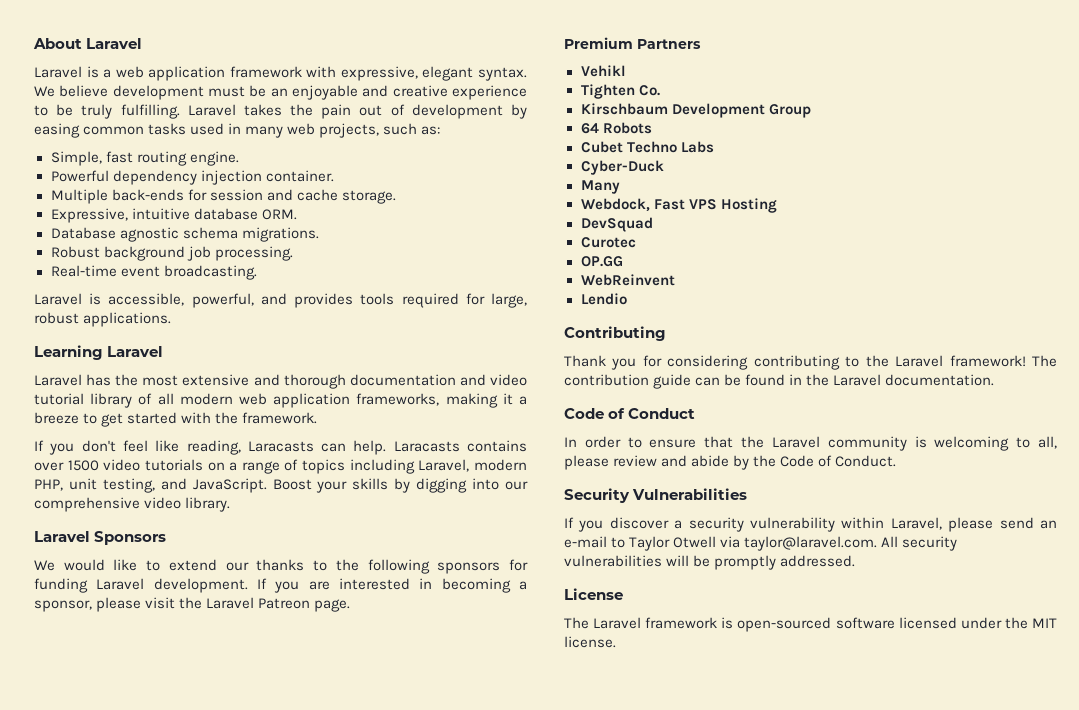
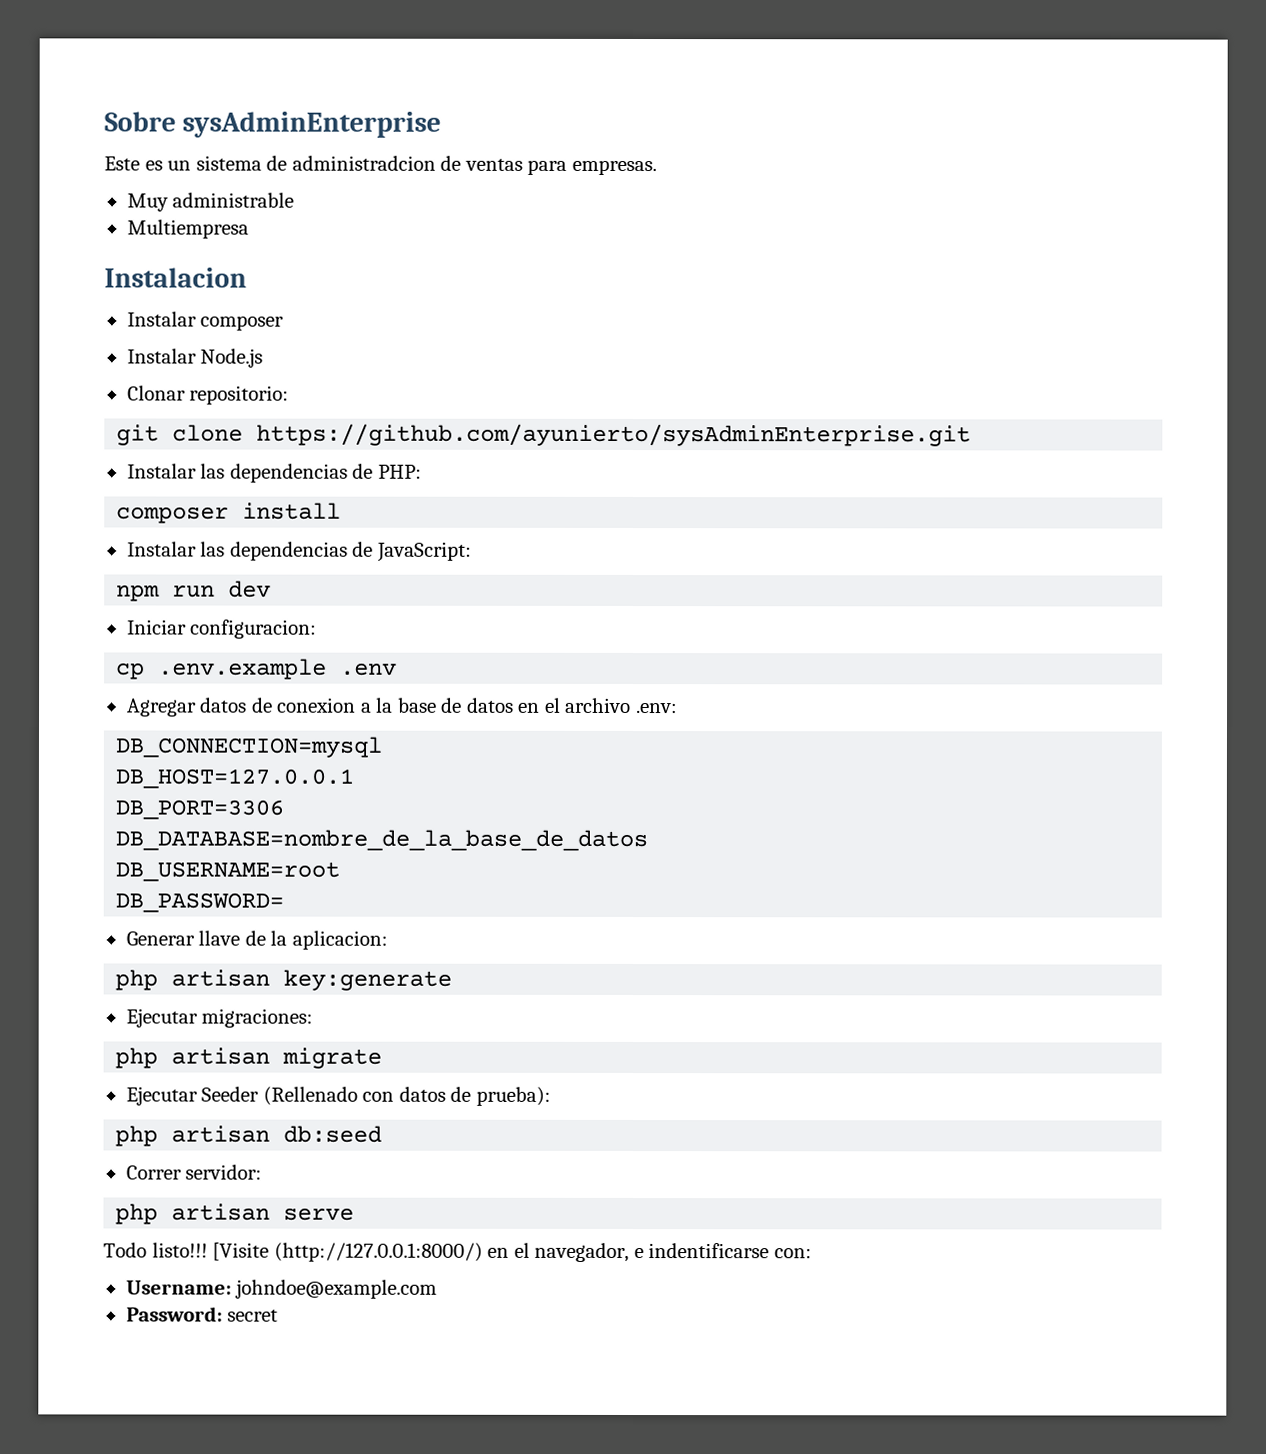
- About Laravel
- Laravel is a web application framework with expressive, elegant syntax. We believe development must be an enjoyable and creative experience to be truly fulfilling. Laravel takes the pain out of development by easing common tasks used in many web projects, such as:
- Simple, fast routing engine.
- Powerful dependency injection container.
- Multiple back-ends for session and cache storage.
- Expressive, intuitive database ORM.
- Database agnostic schema migrations.
- Robust background job processing.
- Real-time event broadcasting.
- Laravel is accessible, powerful, and provides tools required for large, robust applications.
- Learning Laravel
- Laravel has the most extensive and thorough documentation and video tutorial library of all modern web application frameworks, making it a breeze to get started with the framework.
- If you don't feel like reading, Laracasts can help. Laracasts contains over 1500 video tutorials on a range of topics including Laravel, modern PHP, unit testing, and JavaScript. Boost your skills by digging into our comprehensive video library.
- Laravel Sponsors
- We would like to extend our thanks to the following sponsors for funding Laravel development. If you are interested in becoming a sponsor, please visit the Laravel Patreon page.
- Premium Partners
- Vehikl
- Tighten Co.
- Kirschbaum Development Group
- 64 Robots
- Cubet Techno Labs
- Cyber-Duck
- Many
- Webdock, Fast VPS Hosting
- DevSquad
- Curotec
- OP.GG
- WebReinvent
- Lendio
- Contributing
- Thank you for considering contributing to the Laravel framework! The contribution guide can be found in the Laravel documentation.
- Code of Conduct
- In order to ensure that the Laravel community is welcoming to all, please review and abide by the Code of Conduct.
- Security Vulnerabilities
- If you discover a security vulnerability within Laravel, please send an e-mail to Taylor Otwell via taylor@laravel.com. All security vulnerabilities will be promptly addressed.
- License
- The Laravel framework is open-sourced software licensed under the MIT license.
+ Sobre sysAdminEnterprise
+ Este es un sistema de administradcion de ventas para empresas.
+ Muy administrable
+ Multiempresa
+ Instalacion
+ Instalar composer
+ Instalar Node.js
+ Clonar repositorio:
+ git clone https://github.com/ayunierto/sysAdminEnterprise.git
+ Instalar las dependencias de PHP:
+ composer install
+ Instalar las dependencias de JavaScript:
+ npm run dev
+ Iniciar configuracion:
+ cp .env.example .env
+ Agregar datos de conexion a la base de datos en el archivo .env:
+ DB_CONNECTION=mysql
+ DB_HOST=127.0.0.1
+ DB_PORT=3306
+ DB_DATABASE=nombre_de_la_base_de_datos
+ DB_USERNAME=root
+ DB_PASSWORD=
+ Generar llave de la aplicacion:
+ php artisan key:generate
+ Ejecutar migraciones:
+ php artisan migrate
+ Ejecutar Seeder (Rellenado con datos de prueba):
+ php artisan db:seed
+ Correr servidor:
+ php artisan serve
+ Todo listo!!! [Visite (http://127.0.0.1:8000/) en el navegador, e indentificarse con:
+ Username: johndoe@example.com
+ Password: secret

